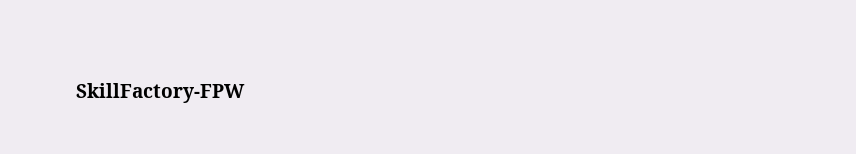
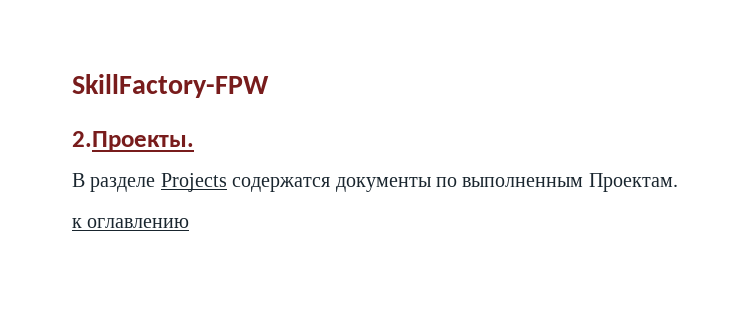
+ 2.Проекты.
+ В разделе Projects coдержатся документы по выполненным Проектам.
+ к оглавлению

